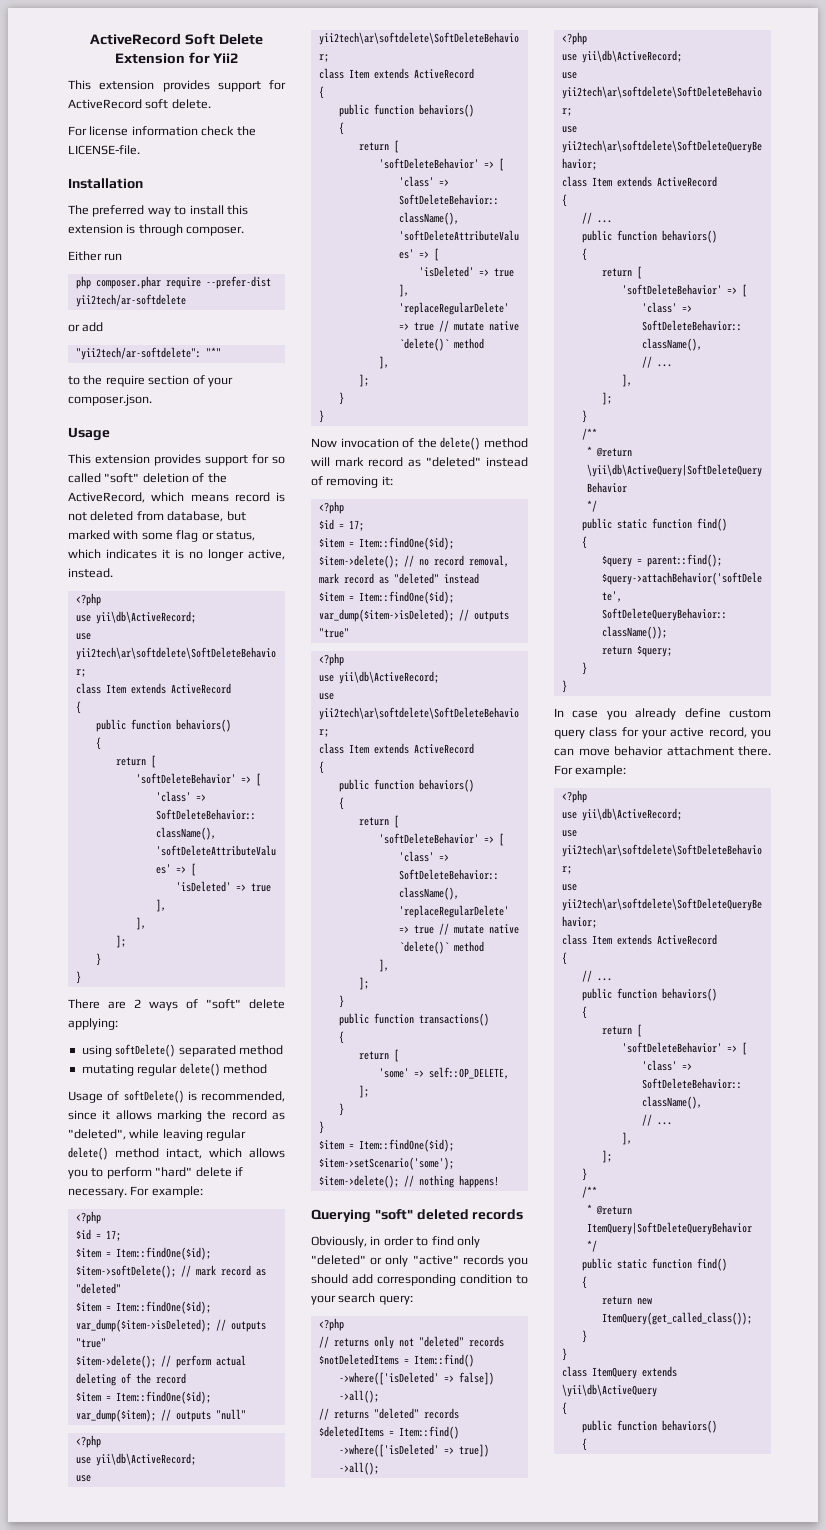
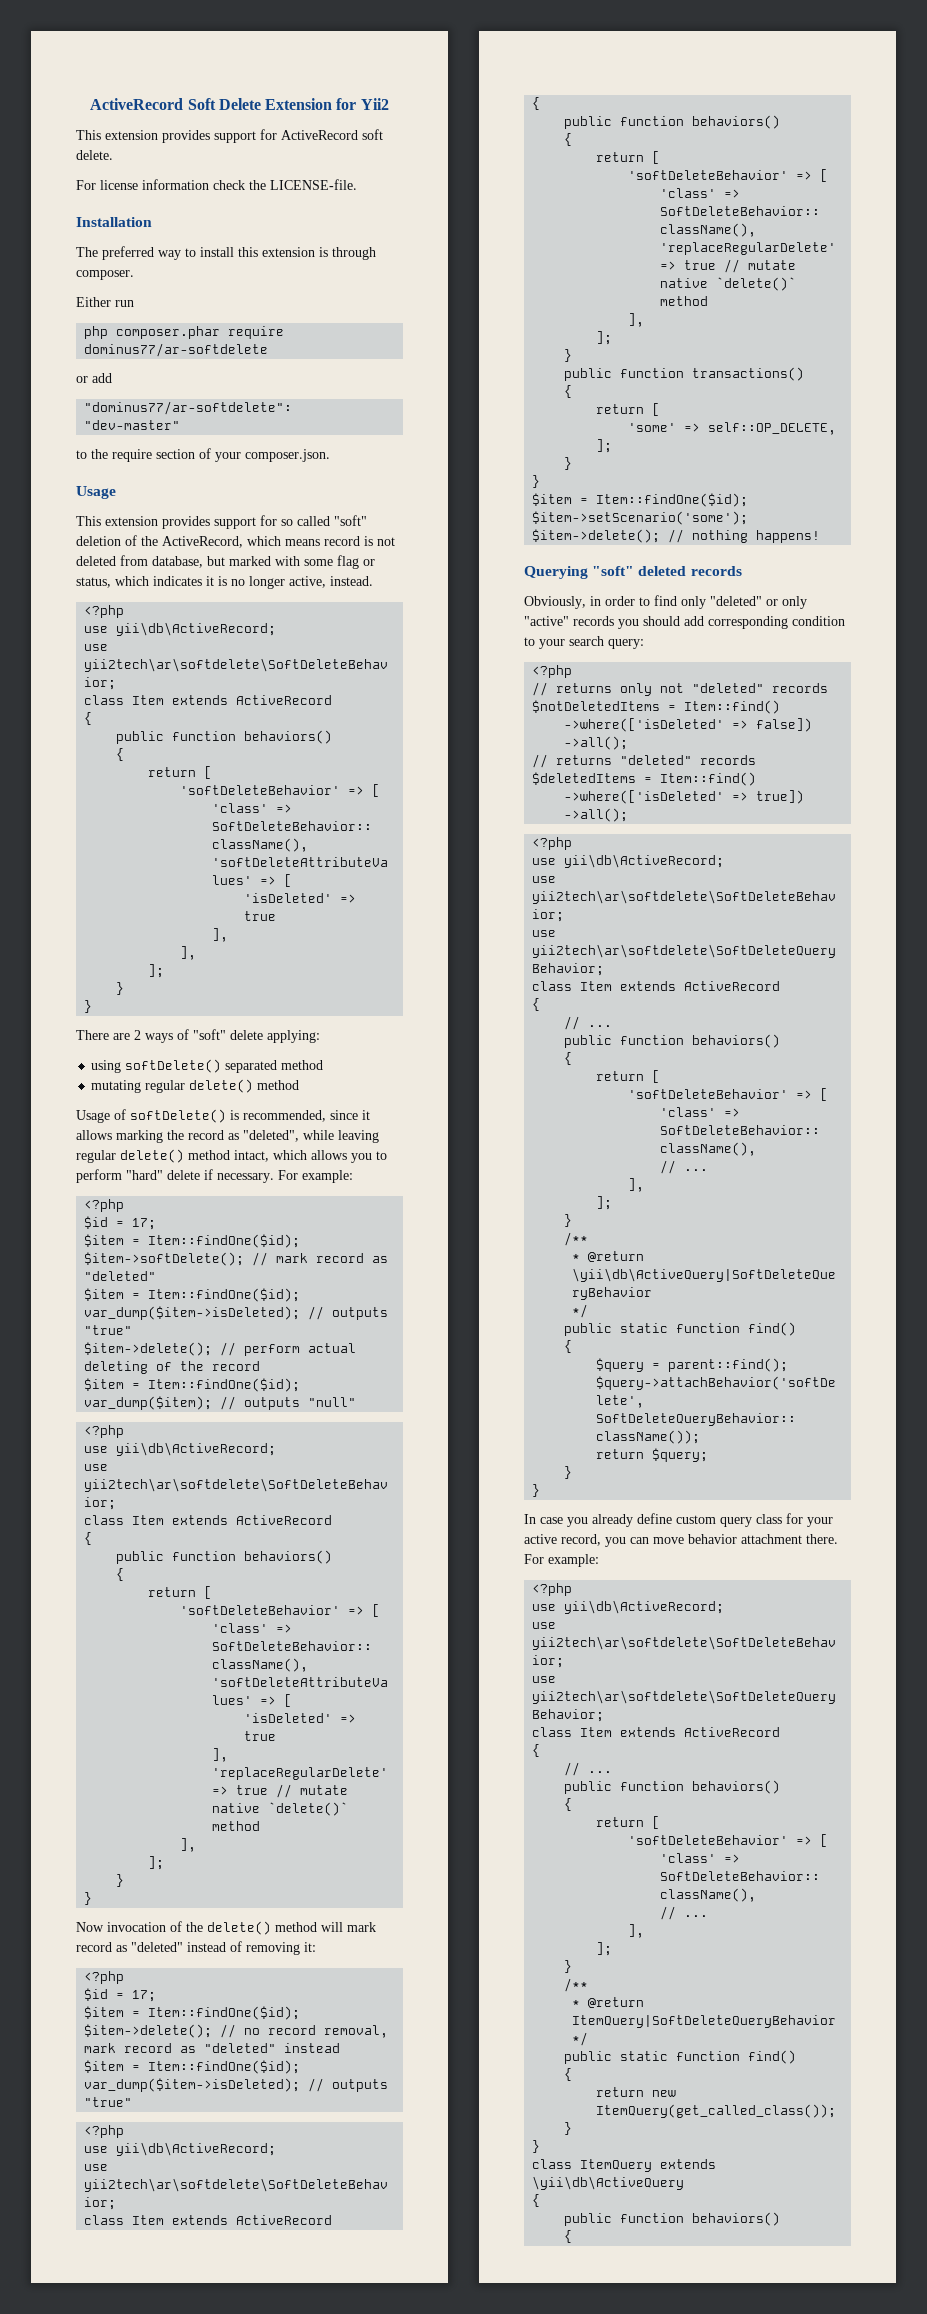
- php composer.phar require --prefer-dist yii2tech/ar-softdelete
+ php composer.phar require dominus77/ar-softdelete
- "yii2tech/ar-softdelete": "*"
+ "dominus77/ar-softdelete": "dev-master"

